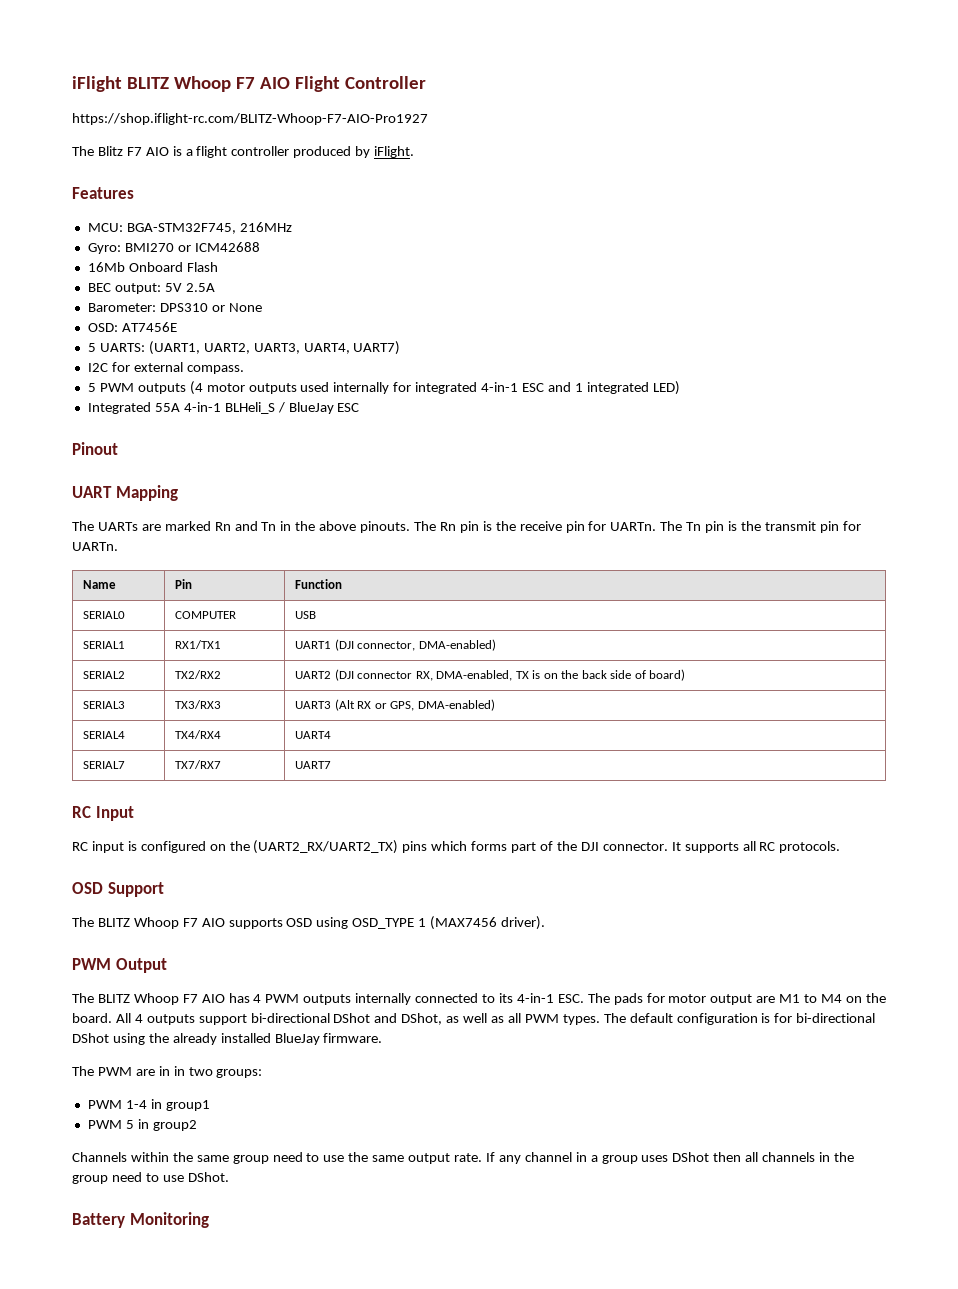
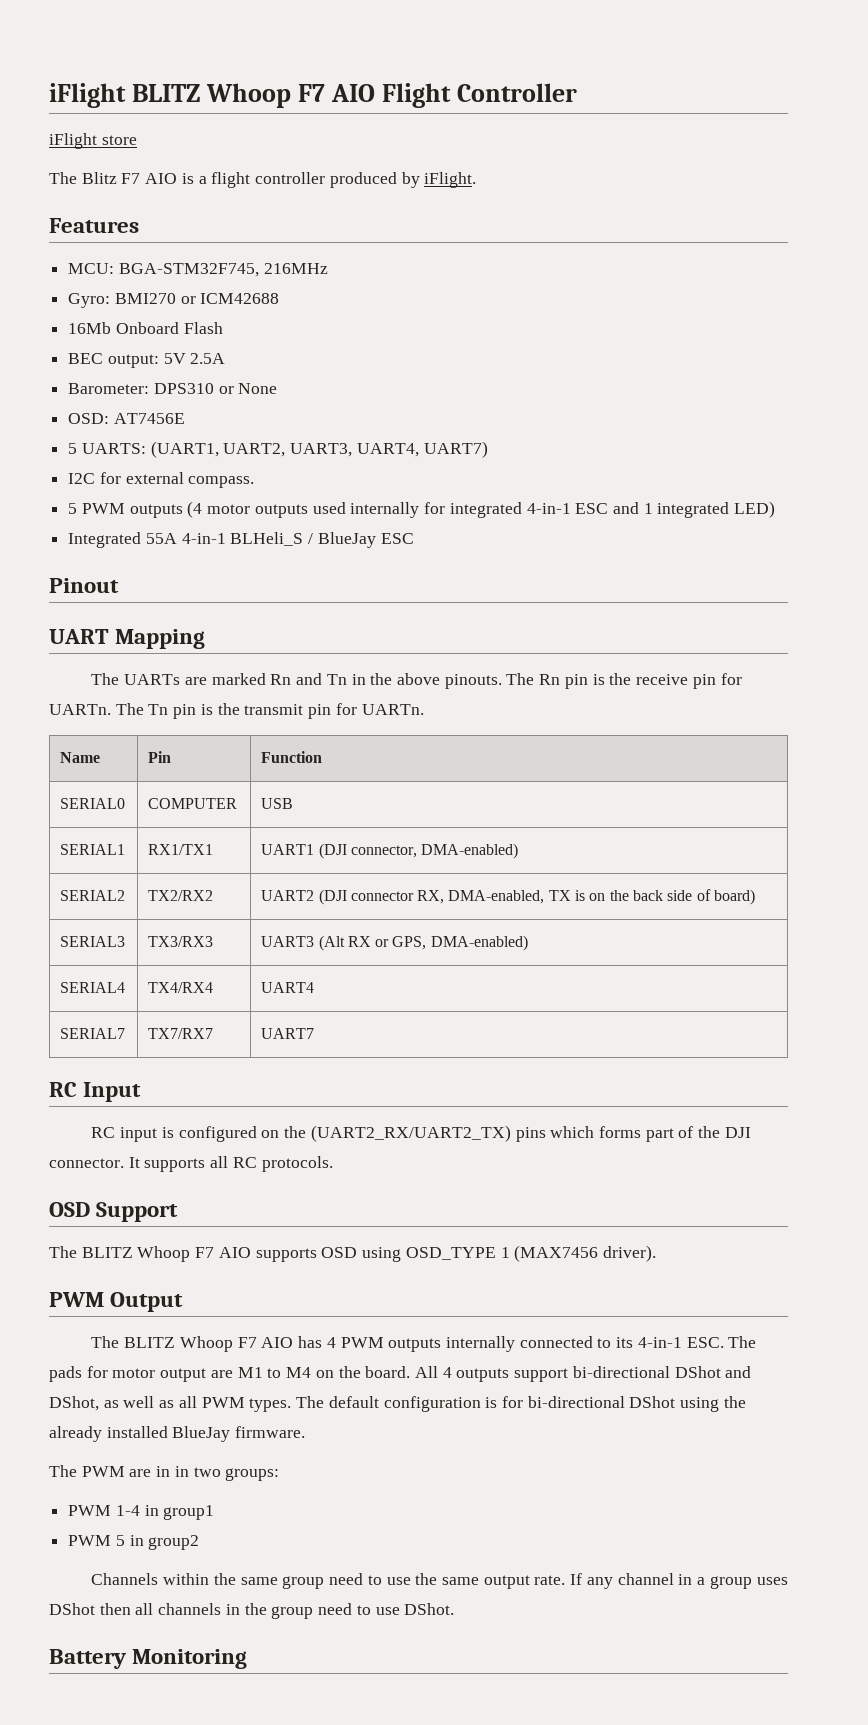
- https://shop.iflight-rc.com/BLITZ-Whoop-F7-AIO-Pro1927
+ iFlight store

